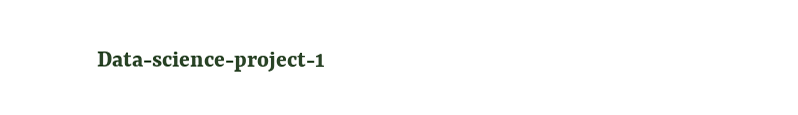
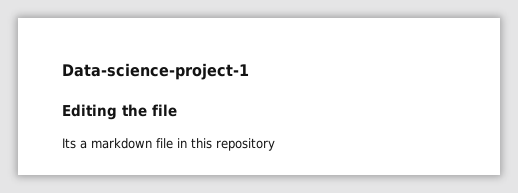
+ Editing the file
+ Its a markdown file in this repository

